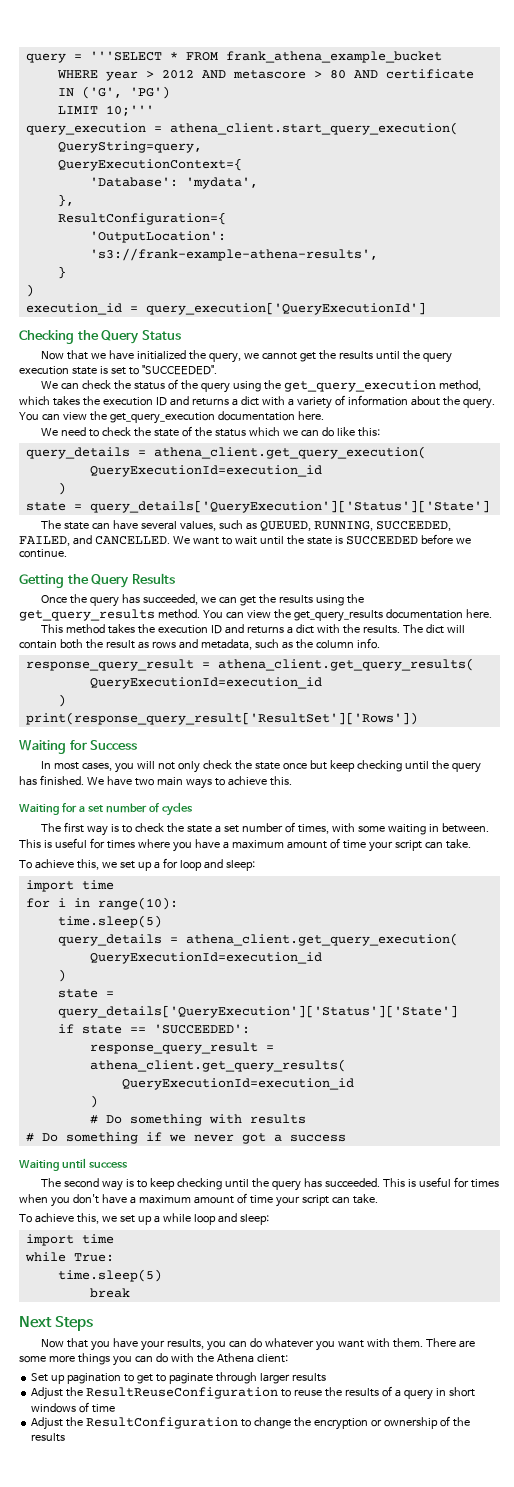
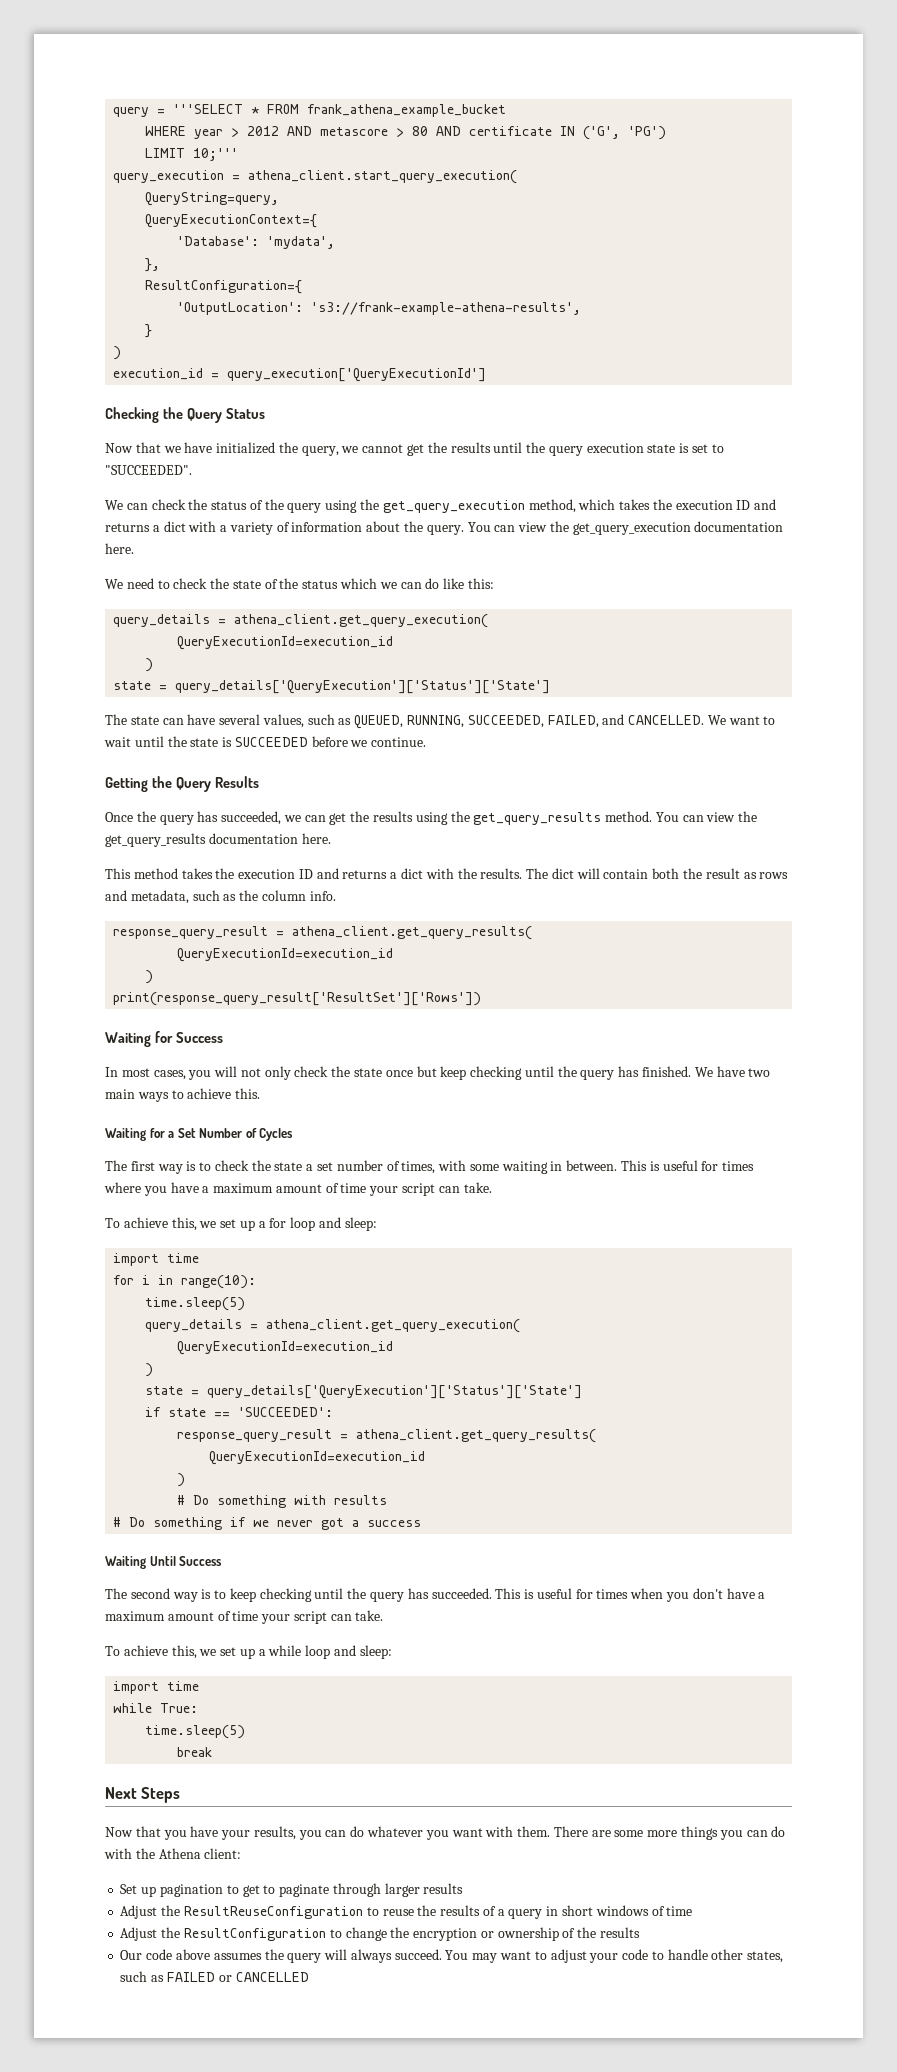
- Waiting for a set number of cycles
+ Waiting for a Set Number of Cycles
- Waiting until success
+ Waiting Until Success
+ Our code above assumes the query will always succeed. You may want to adjust your code to handle other states, such as FAILED or CANCELLED

